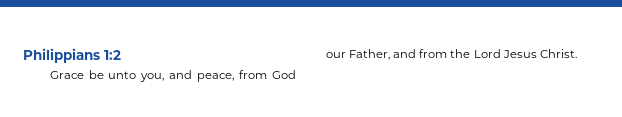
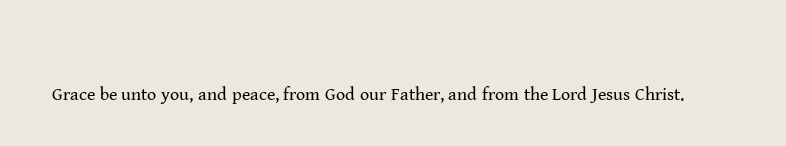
- Philippians 1:2

